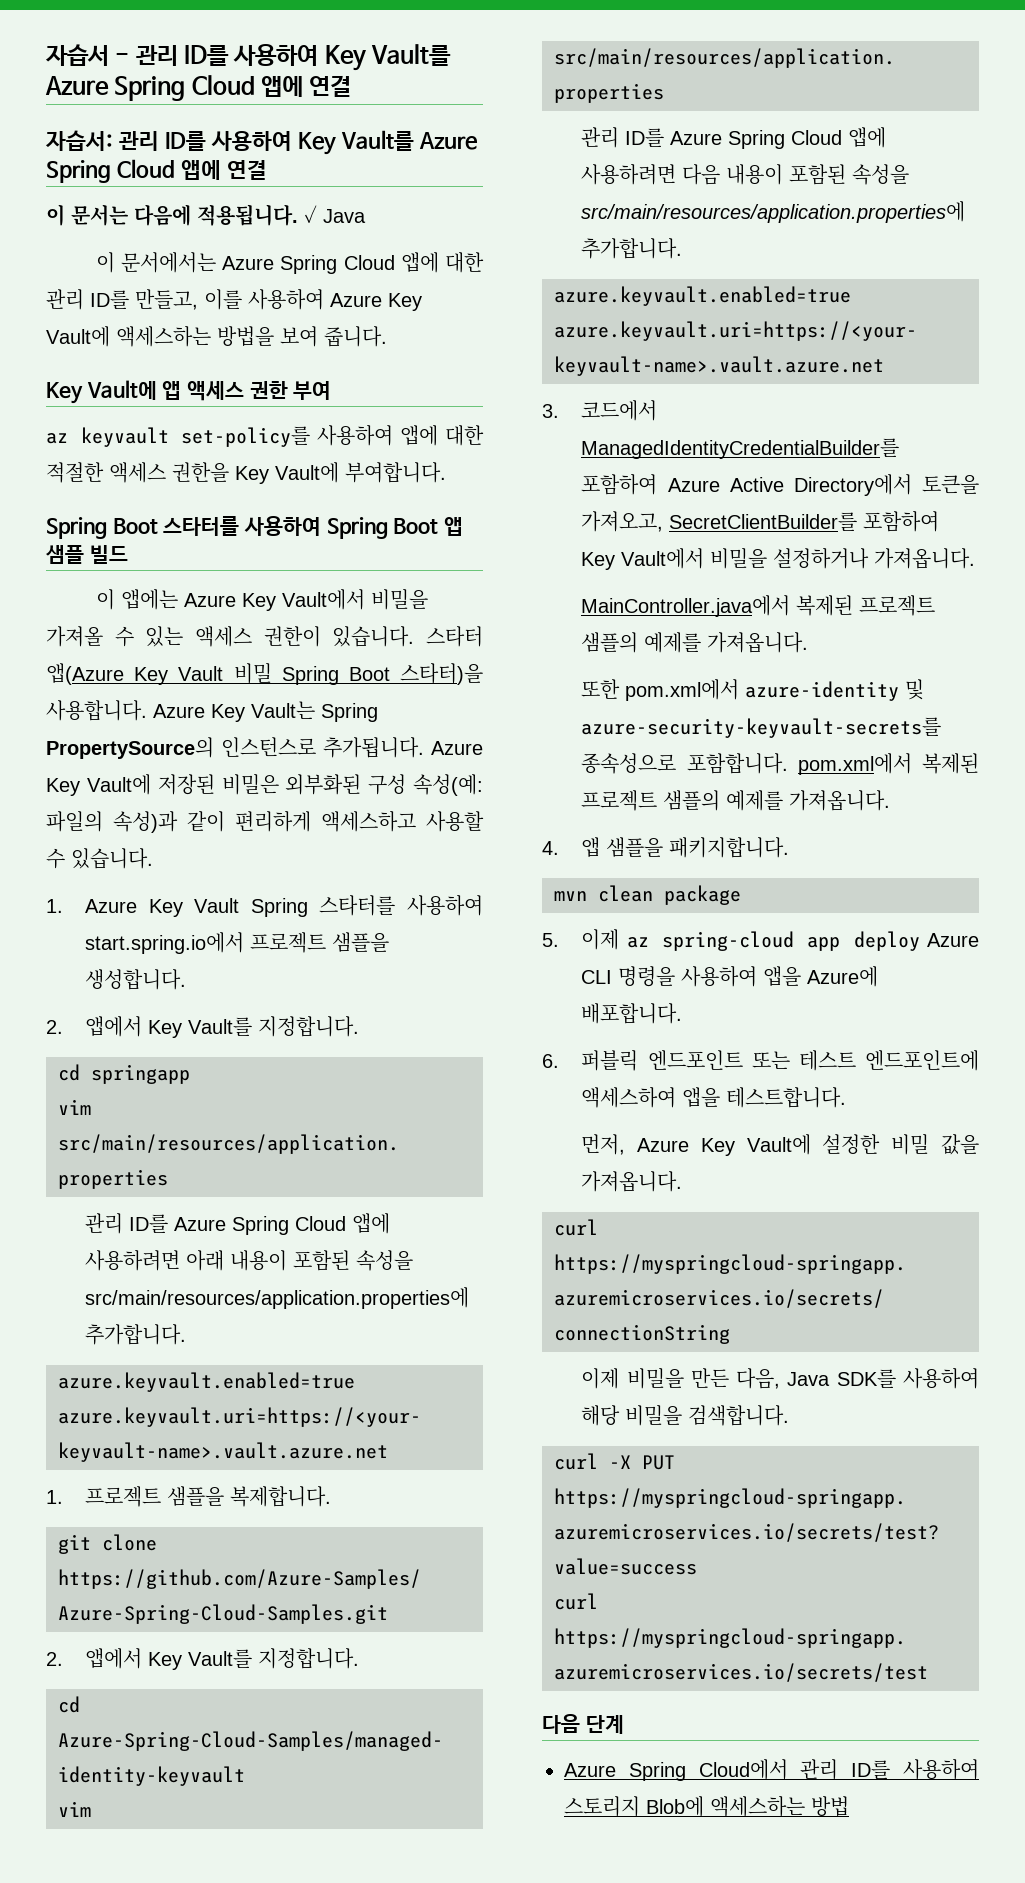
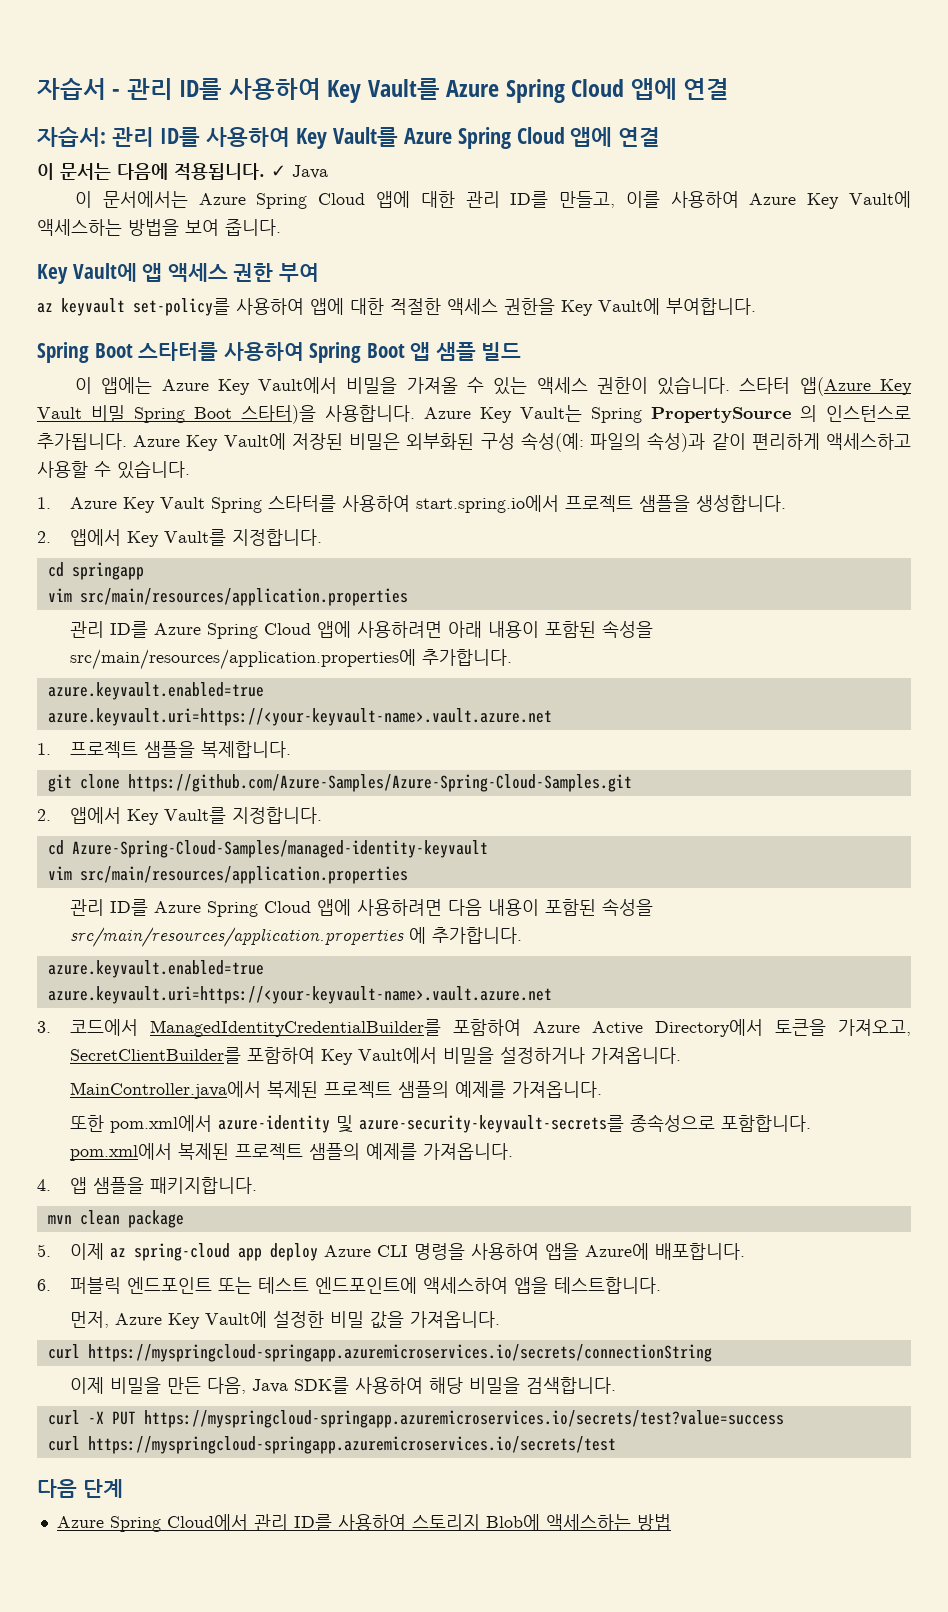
- Azure Key Vault는 Spring PropertySource의 인스턴스로 추가됩니다.
+ Azure Key Vault는 Spring PropertySource 의 인스턴스로 추가됩니다.
- 관리 ID를 Azure Spring Cloud 앱에 사용하려면 다음 내용이 포함된 속성을 src/main/resources/application.properties에 추가합니다.
+ 관리 ID를 Azure Spring Cloud 앱에 사용하려면 다음 내용이 포함된 속성을 src/main/resources/application.properties 에 추가합니다.

